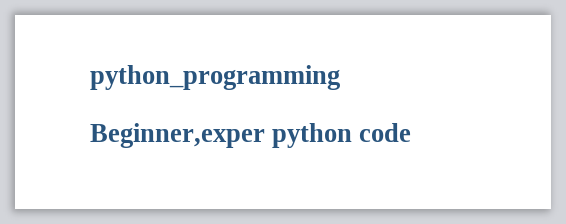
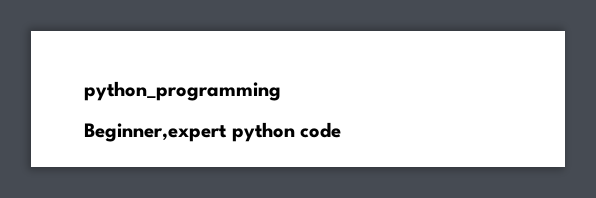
- Beginner,exper python code
+ Beginner,expert python code

